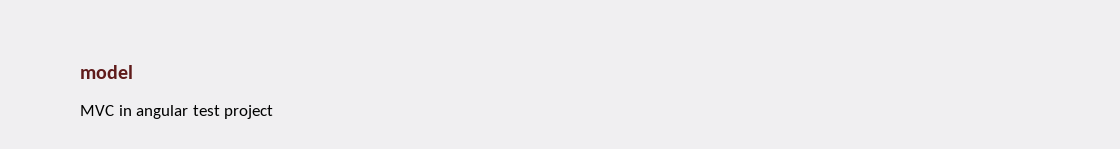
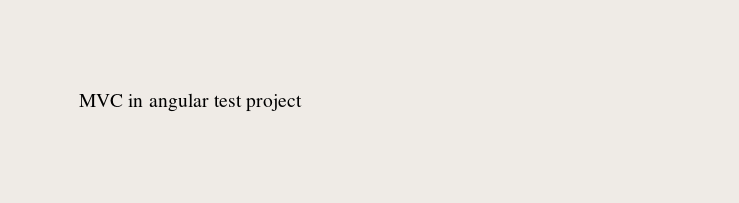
- model

